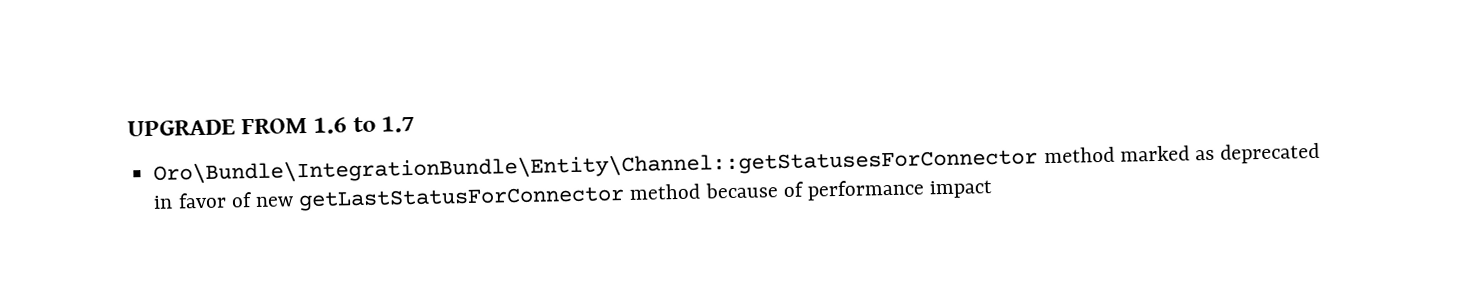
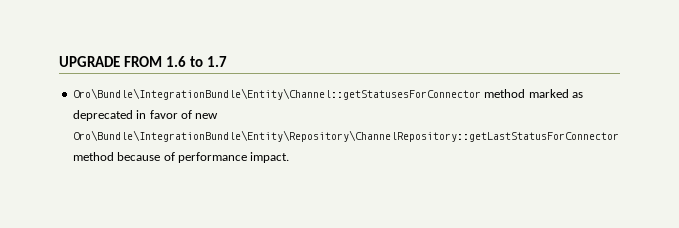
- Oro\Bundle\IntegrationBundle\Entity\Channel::getStatusesForConnector method marked as deprecated in favor of new getLastStatusForConnector method because of performance impact
+ Oro\Bundle\IntegrationBundle\Entity\Channel::getStatusesForConnector method marked as deprecated in favor of new Oro\Bundle\IntegrationBundle\Entity\Repository\ChannelRepository::getLastStatusForConnector method because of performance impact.

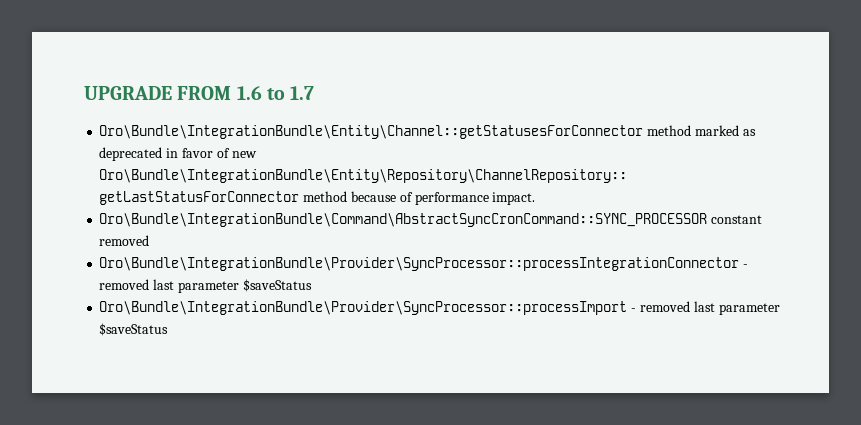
+ Oro\Bundle\IntegrationBundle\Command\AbstractSyncCronCommand::SYNC_PROCESSOR constant removed
+ Oro\Bundle\IntegrationBundle\Provider\SyncProcessor::processIntegrationConnector - removed last parameter $saveStatus
+ Oro\Bundle\IntegrationBundle\Provider\SyncProcessor::processImport - removed last parameter $saveStatus

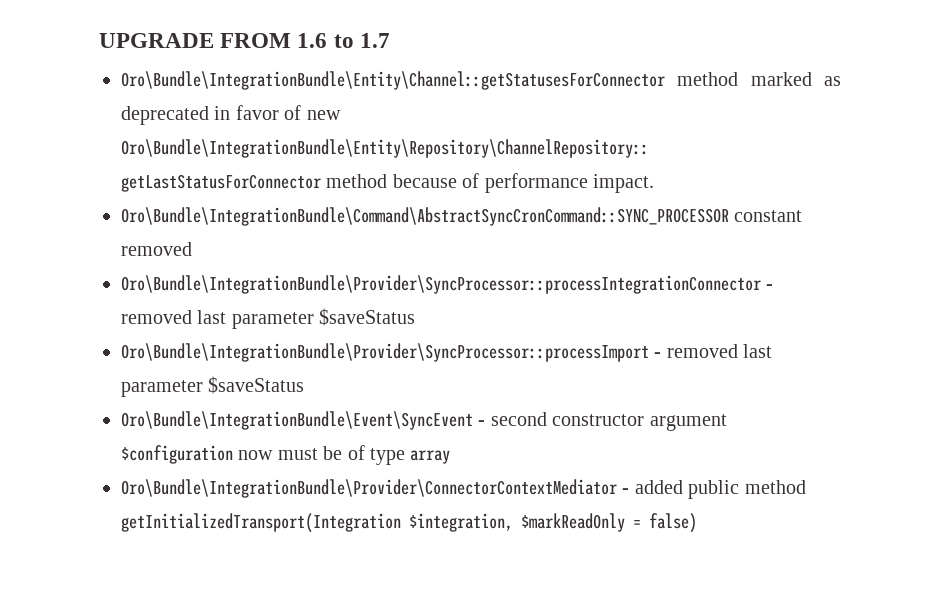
+ Oro\Bundle\IntegrationBundle\Event\SyncEvent - second constructor argument $configuration now must be of type array
+ Oro\Bundle\IntegrationBundle\Provider\ConnectorContextMediator - added public method getInitializedTransport(Integration $integration, $markReadOnly = false)

